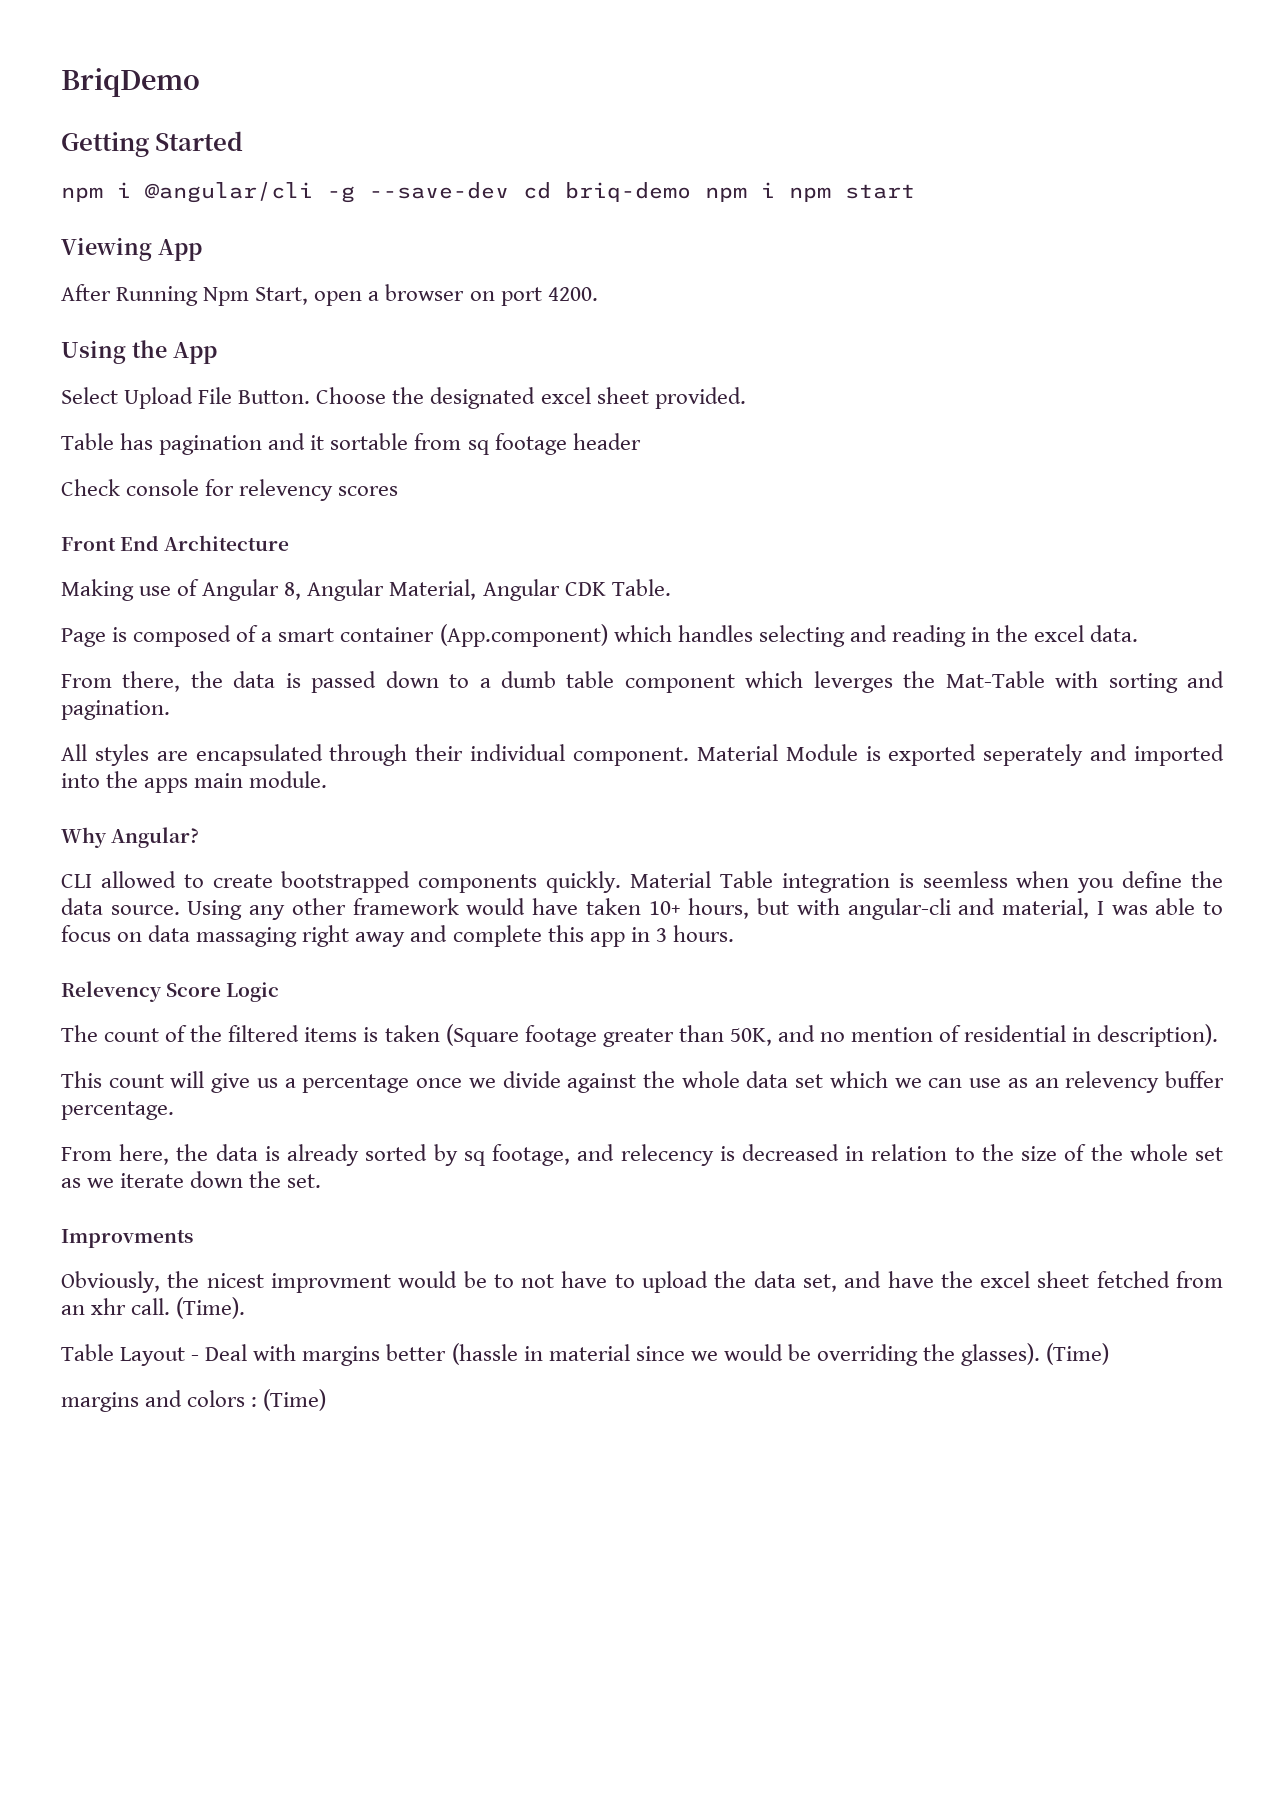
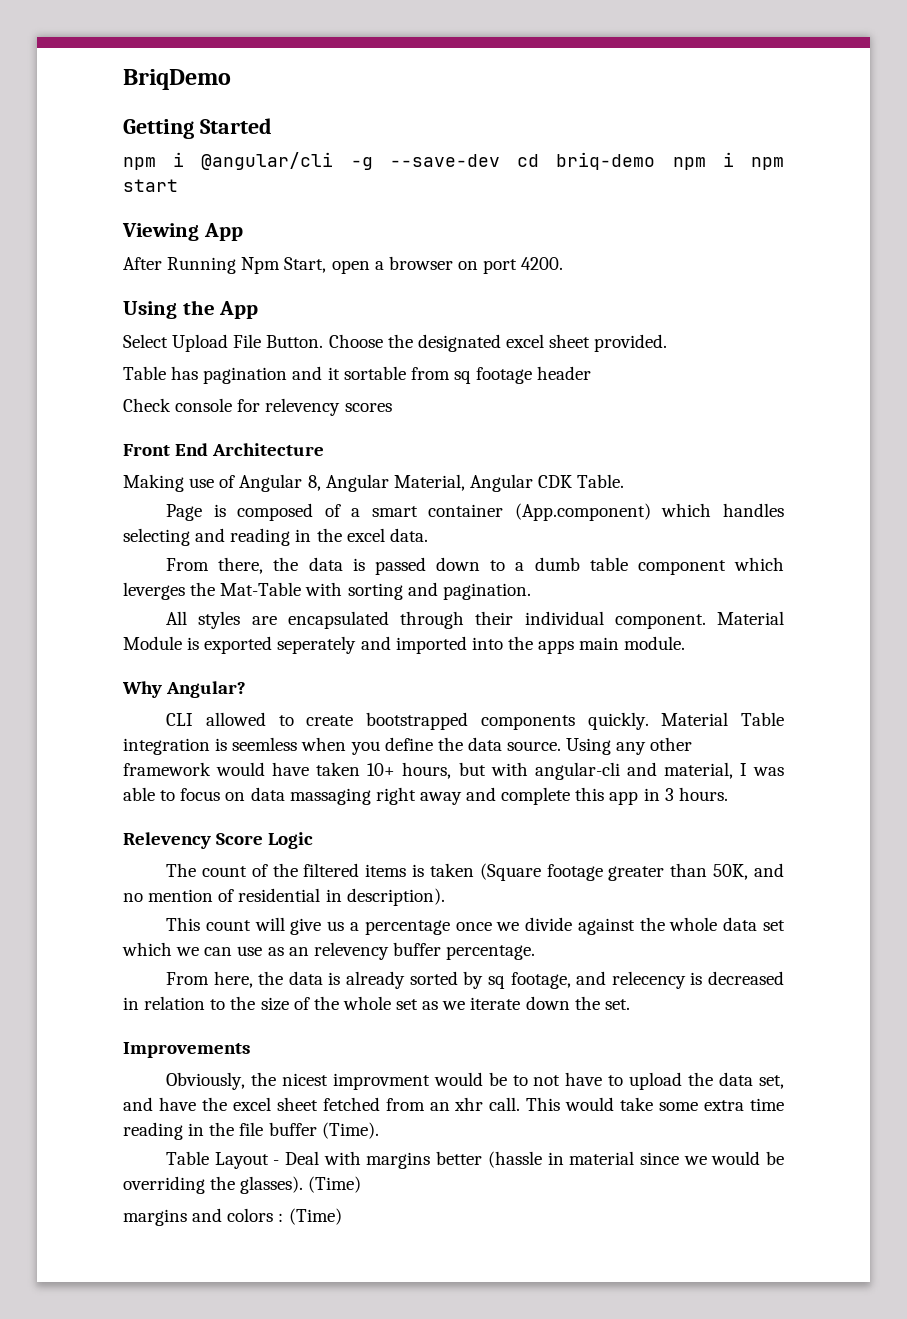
- Improvments
+ Improvements
- (Time).
+ This would take some extra time reading in the file buffer (Time).

